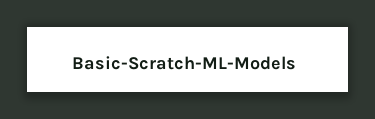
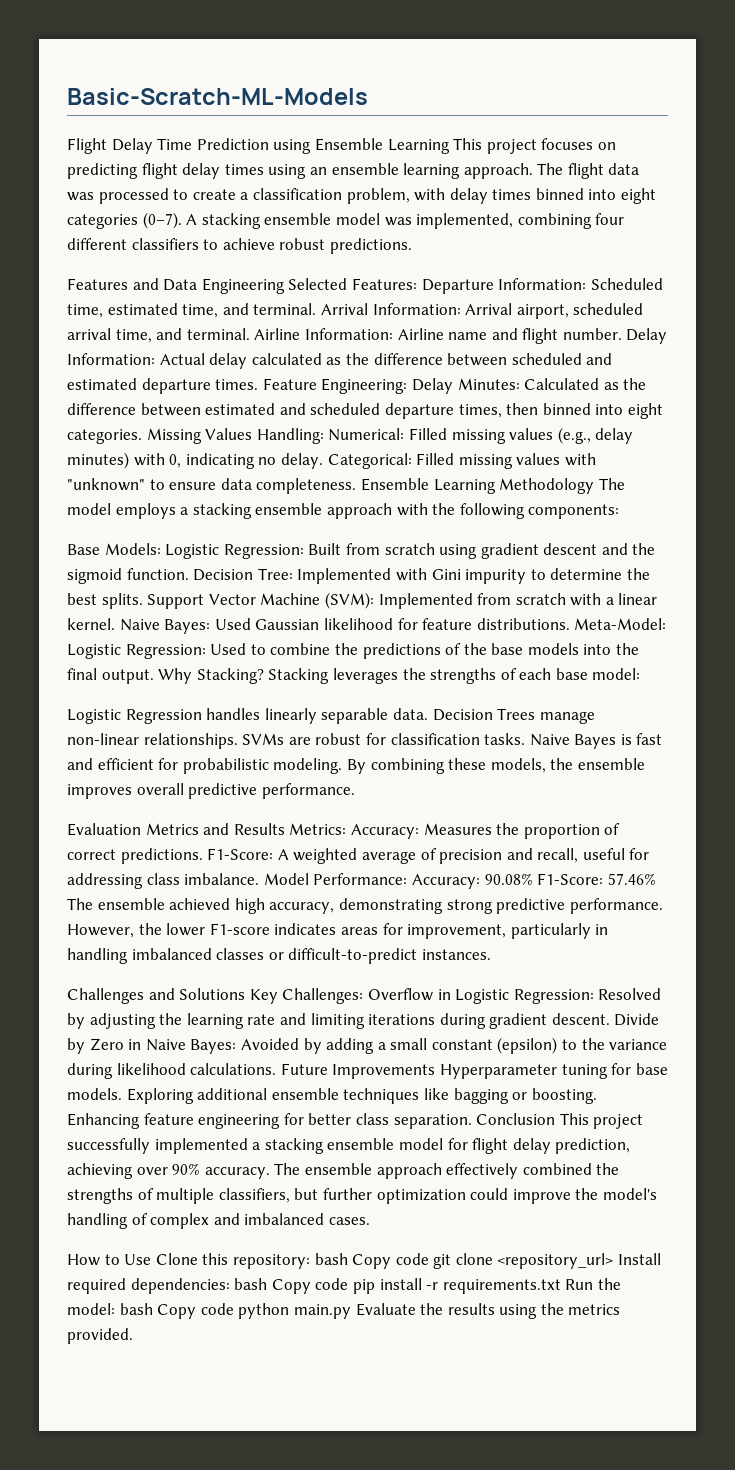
+ Flight Delay Time Prediction using Ensemble Learning This project focuses on predicting flight delay times using an ensemble learning approach. The flight data was processed to create a classification problem, with delay times binned into eight categories (0–7). A stacking ensemble model was implemented, combining four different classifiers to achieve robust predictions.
+ Features and Data Engineering Selected Features: Departure Information: Scheduled time, estimated time, and terminal. Arrival Information: Arrival airport, scheduled arrival time, and terminal. Airline Information: Airline name and flight number. Delay Information: Actual delay calculated as the difference between scheduled and estimated departure times. Feature Engineering: Delay Minutes: Calculated as the difference between estimated and scheduled departure times, then binned into eight categories. Missing Values Handling: Numerical: Filled missing values (e.g., delay minutes) with 0, indicating no delay. Categorical: Filled missing values with "unknown" to ensure data completeness. Ensemble Learning Methodology The model employs a stacking ensemble approach with the following components:
+ Base Models: Logistic Regression: Built from scratch using gradient descent and the sigmoid function. Decision Tree: Implemented with Gini impurity to determine the best splits. Support Vector Machine (SVM): Implemented from scratch with a linear kernel. Naive Bayes: Used Gaussian likelihood for feature distributions. Meta-Model: Logistic Regression: Used to combine the predictions of the base models into the final output. Why Stacking? Stacking leverages the strengths of each base model:
+ Logistic Regression handles linearly separable data. Decision Trees manage non-linear relationships. SVMs are robust for classification tasks. Naive Bayes is fast and efficient for probabilistic modeling. By combining these models, the ensemble improves overall predictive performance.
+ Evaluation Metrics and Results Metrics: Accuracy: Measures the proportion of correct predictions. F1-Score: A weighted average of precision and recall, useful for addressing class imbalance. Model Performance: Accuracy: 90.08% F1-Score: 57.46% The ensemble achieved high accuracy, demonstrating strong predictive performance. However, the lower F1-score indicates areas for improvement, particularly in handling imbalanced classes or difficult-to-predict instances.
+ Challenges and Solutions Key Challenges: Overflow in Logistic Regression: Resolved by adjusting the learning rate and limiting iterations during gradient descent. Divide by Zero in Naive Bayes: Avoided by adding a small constant (epsilon) to the variance during likelihood calculations. Future Improvements Hyperparameter tuning for base models. Exploring additional ensemble techniques like bagging or boosting. Enhancing feature engineering for better class separation. Conclusion This project successfully implemented a stacking ensemble model for flight delay prediction, achieving over 90% accuracy. The ensemble approach effectively combined the strengths of multiple classifiers, but further optimization could improve the model's handling of complex and imbalanced cases.
+ How to Use Clone this repository: bash Copy code git clone <repository_url> Install required dependencies: bash Copy code pip install -r requirements.txt Run the model: bash Copy code python main.py Evaluate the results using the metrics provided.

